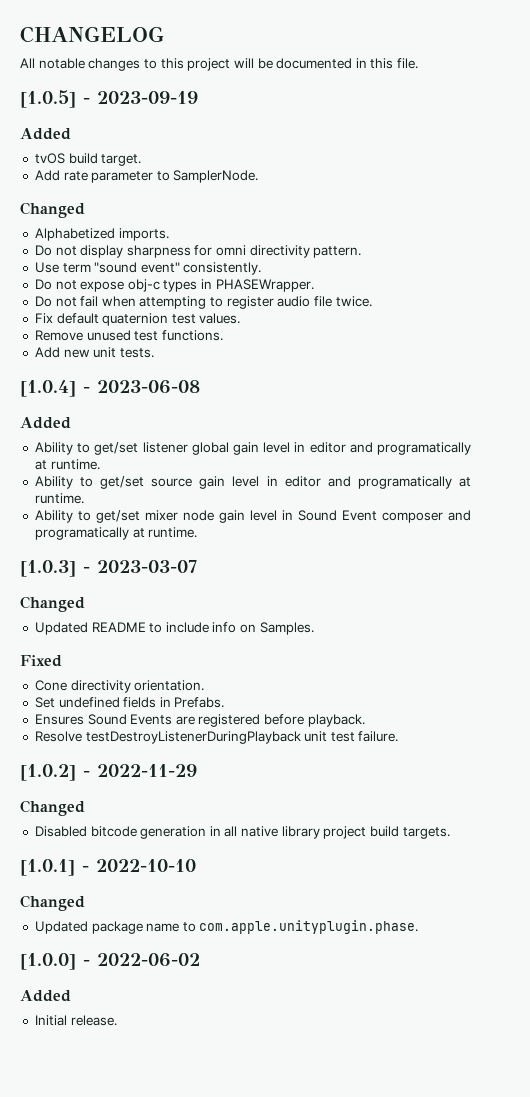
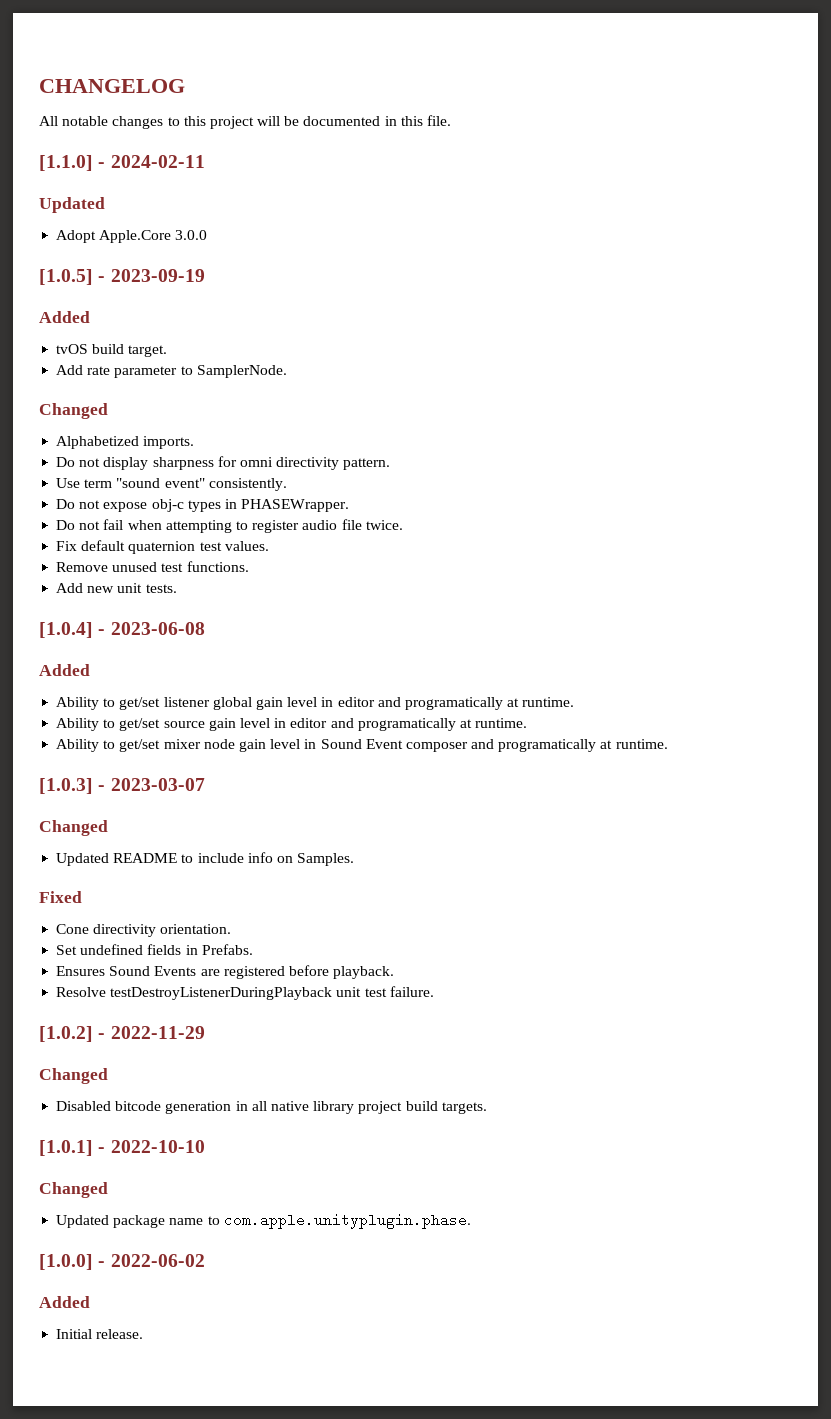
+ [1.1.0] - 2024-02-11
+ Updated
+ Adopt Apple.Core 3.0.0

